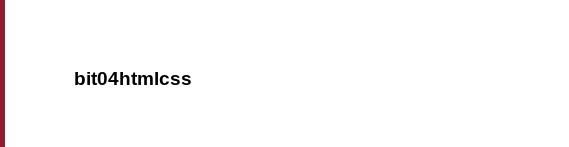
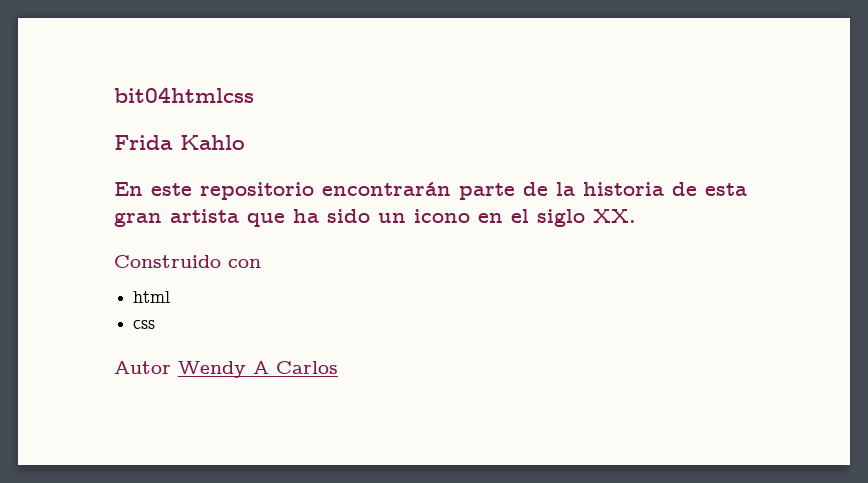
+ Frida Kahlo
+ En este repositorio encontrarán parte de la historia de esta gran artista que ha sido un icono en el siglo XX.
+ Construido con
+ html
+ css
+ Autor Wendy A Carlos

